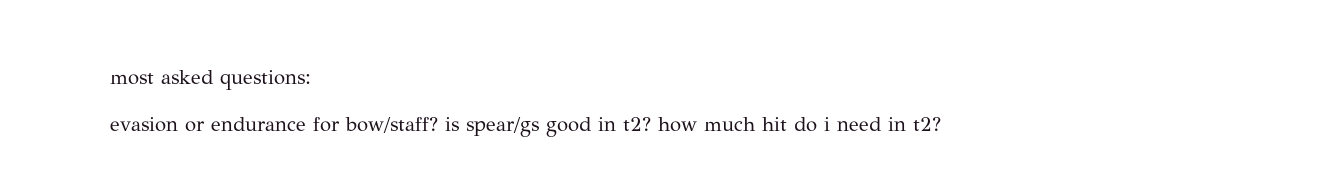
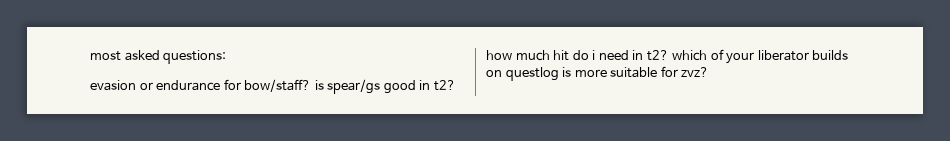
- evasion or endurance for bow/staff? is spear/gs good in t2? how much hit do i need in t2?
+ evasion or endurance for bow/staff? is spear/gs good in t2? how much hit do i need in t2? which of your liberator builds on questlog is more suitable for zvz?

